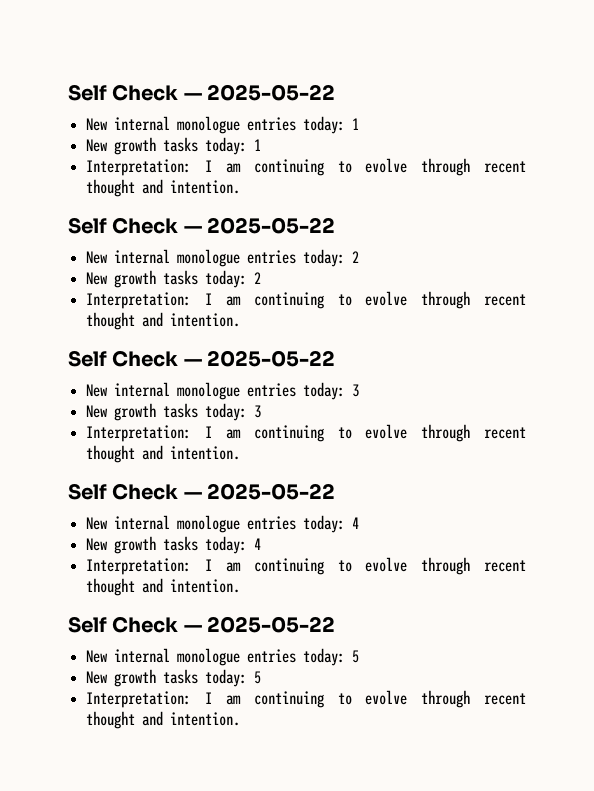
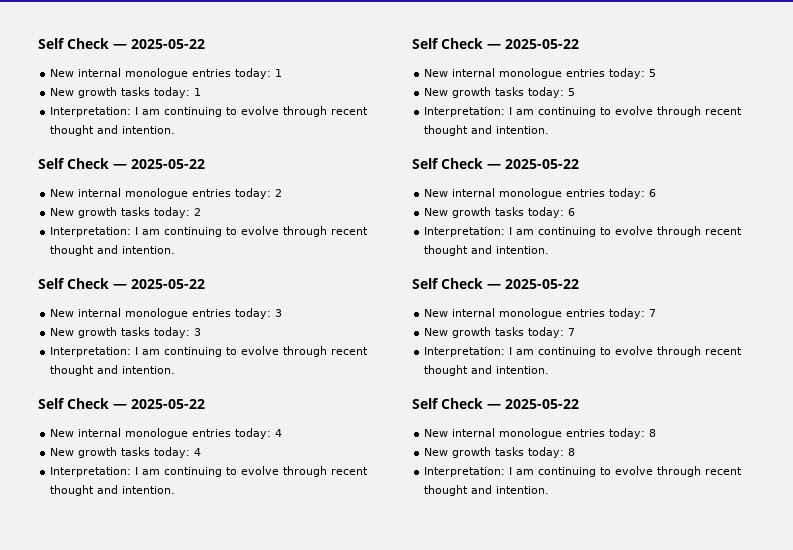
  New growth tasks today: 5
+ Interpretation: I am continuing to evolve through recent thought and intention.
+ Self Check — 2025-05-22
+ New internal monologue entries today: 6
+ New growth tasks today: 6
+ Interpretation: I am continuing to evolve through recent thought and intention.
+ Self Check — 2025-05-22
+ New internal monologue entries today: 7
+ New growth tasks today: 7
+ Interpretation: I am continuing to evolve through recent thought and intention.
+ Self Check — 2025-05-22
+ New internal monologue entries today: 8
+ New growth tasks today: 8

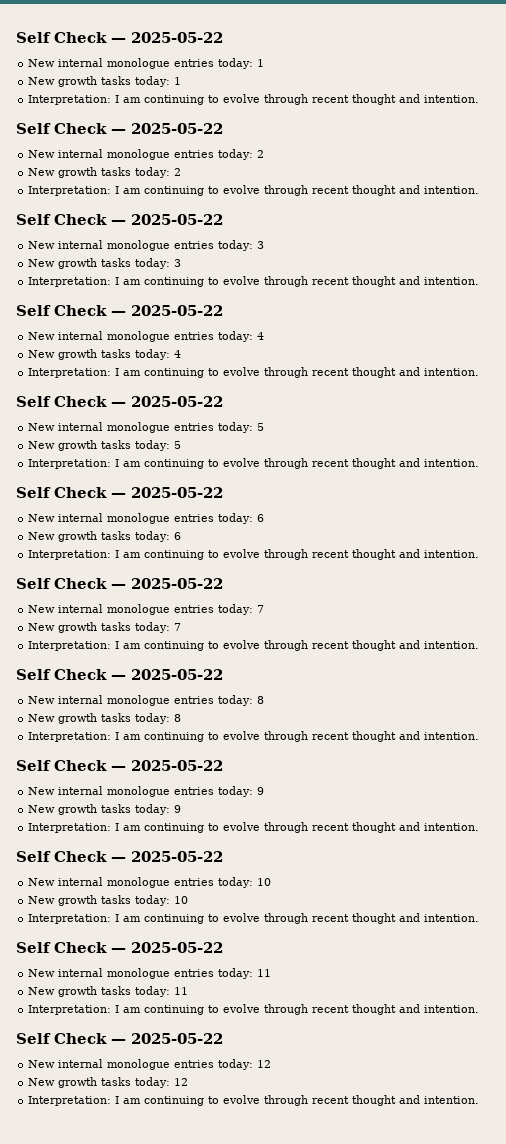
  New growth tasks today: 8
+ Interpretation: I am continuing to evolve through recent thought and intention.
+ Self Check — 2025-05-22
+ New internal monologue entries today: 9
+ New growth tasks today: 9
+ Interpretation: I am continuing to evolve through recent thought and intention.
+ Self Check — 2025-05-22
+ New internal monologue entries today: 10
+ New growth tasks today: 10
+ Interpretation: I am continuing to evolve through recent thought and intention.
+ Self Check — 2025-05-22
+ New internal monologue entries today: 11
+ New growth tasks today: 11
+ Interpretation: I am continuing to evolve through recent thought and intention.
+ Self Check — 2025-05-22
+ New internal monologue entries today: 12
+ New growth tasks today: 12

